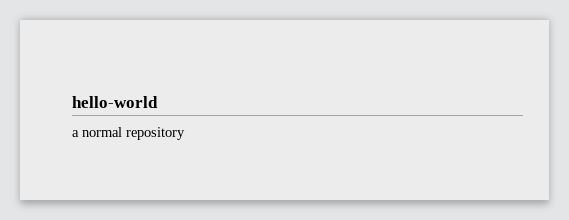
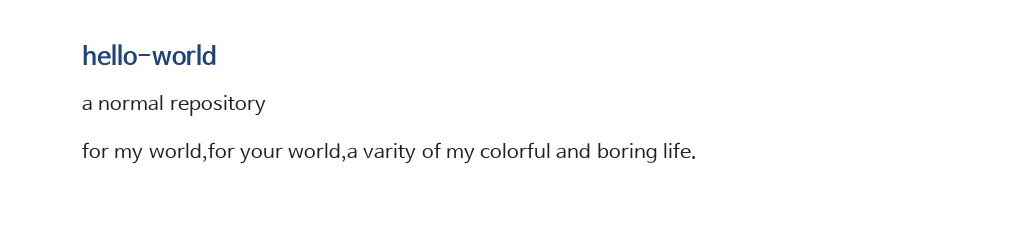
+ for my world,for your world,a varity of my colorful and boring life.

